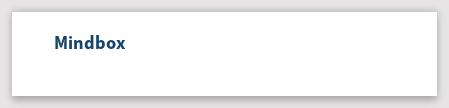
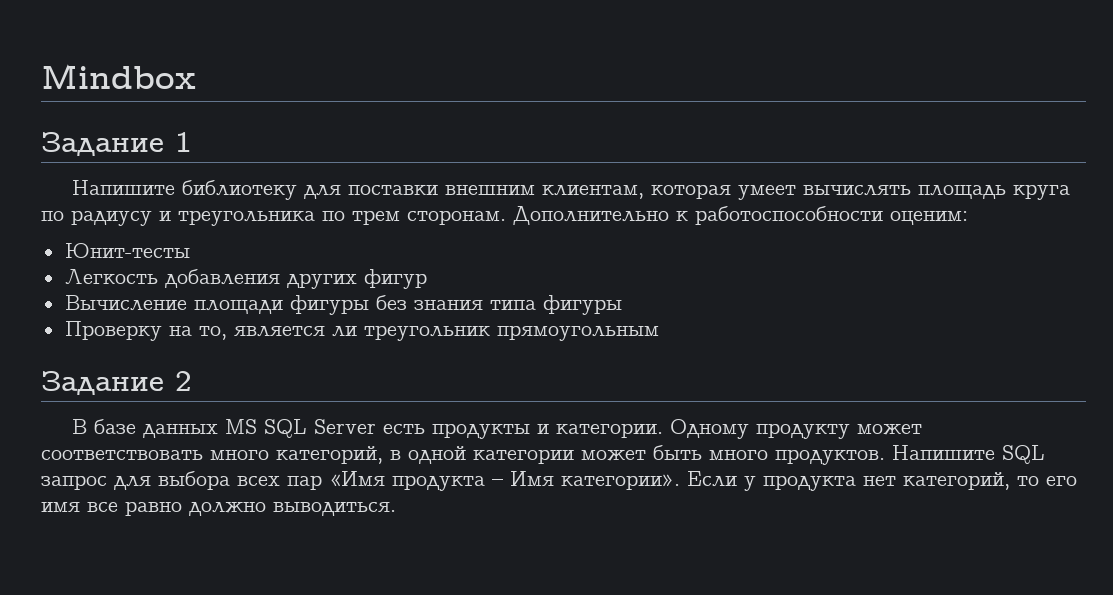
+ Задание 1
+ Напишите библиотеку для поставки внешним клиентам, которая умеет вычислять площадь круга по радиусу и треугольника по трем сторонам. Дополнительно к работоспособности оценим:
+ Юнит-тесты
+ Легкость добавления других фигур
+ Вычисление площади фигуры без знания типа фигуры
+ Проверку на то, является ли треугольник прямоугольным
+ Задание 2
+ В базе данных MS SQL Server есть продукты и категории. Одному продукту может соответствовать много категорий, в одной категории может быть много продуктов. Напишите SQL запрос для выбора всех пар «Имя продукта – Имя категории». Если у продукта нет категорий, то его имя все равно должно выводиться.

